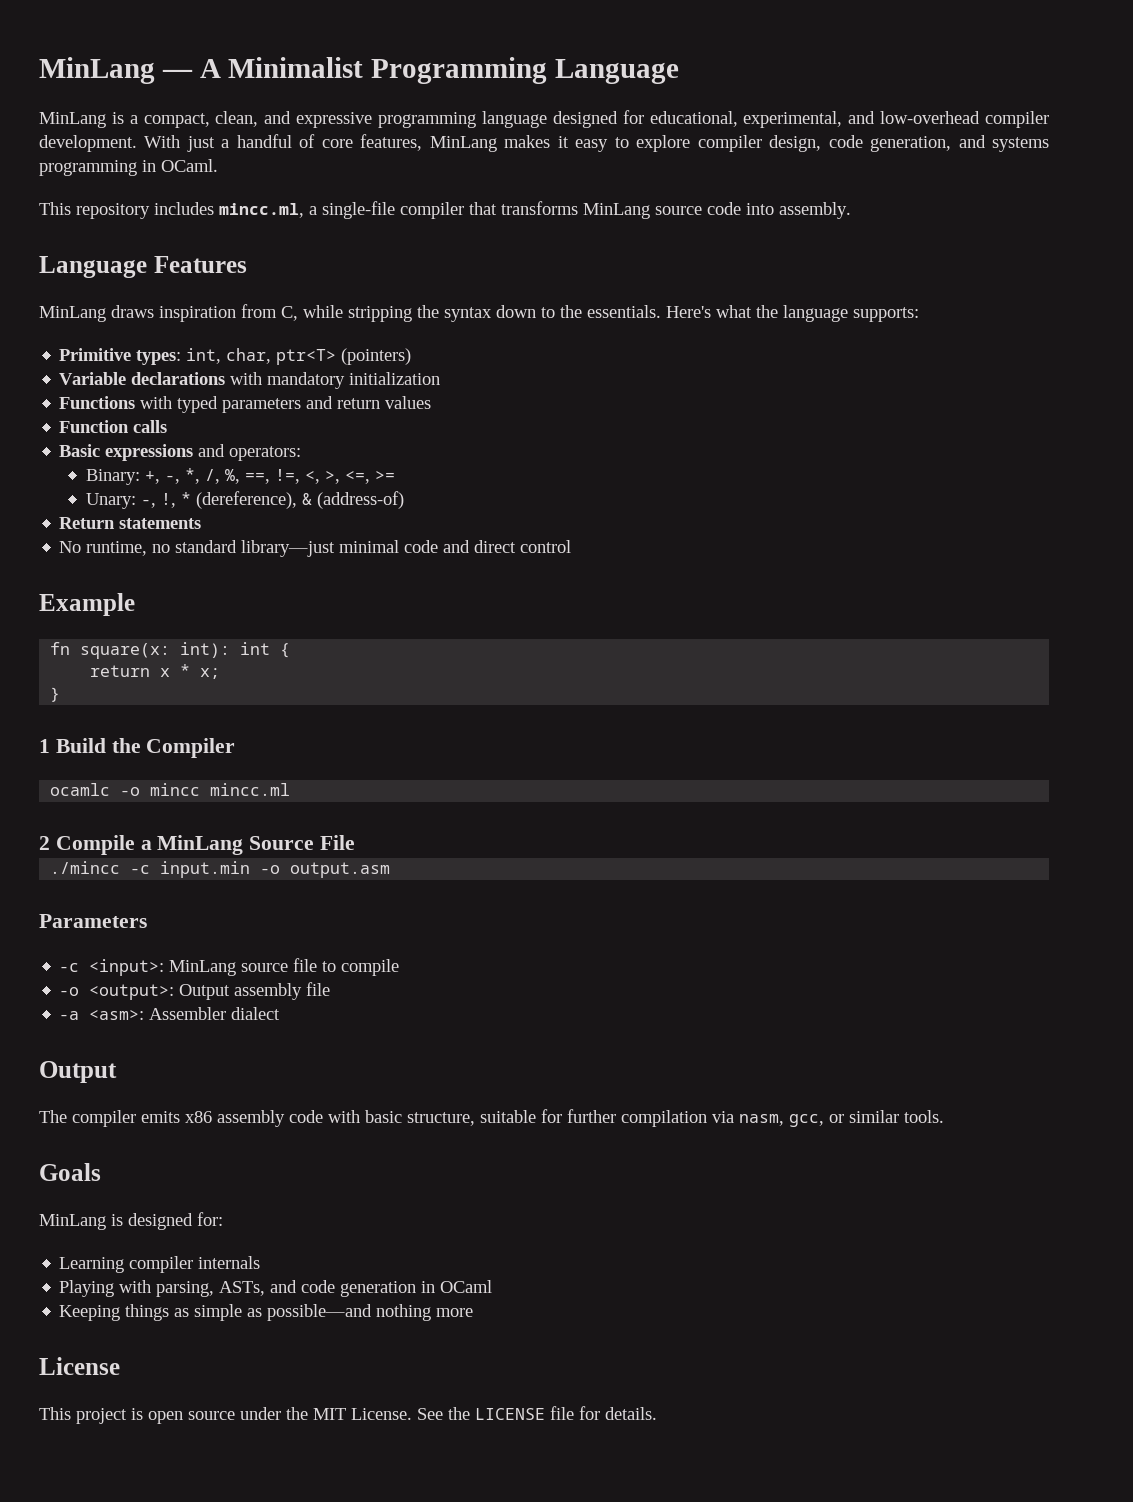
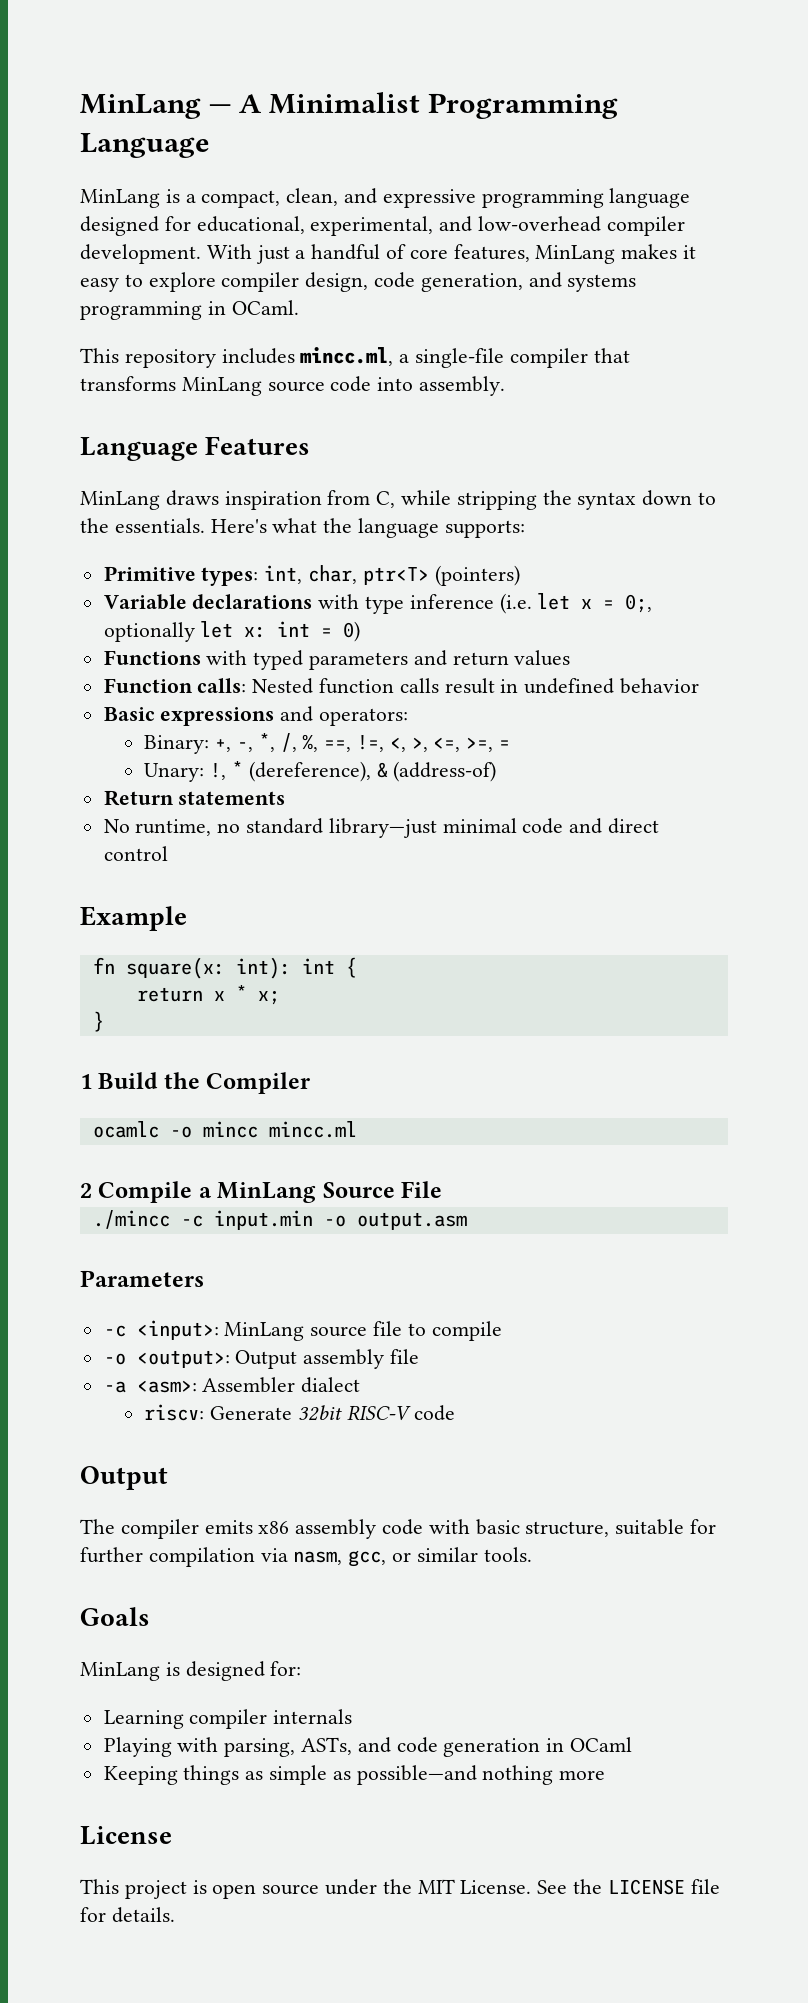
- Variable declarations with mandatory initialization
+ Variable declarations with type inference (i.e. let x = 0;, optionally let x: int = 0)
- Function calls
+ Function calls: Nested function calls result in undefined behavior
- Binary: +, -, *, /, %, ==, !=, <, >, <=, >=
+ Binary: +, -, *, /, %, ==, !=, <, >, <=, >=, =
- Unary: -, !, * (dereference), & (address-of)
+ Unary: !, * (dereference), & (address-of)
+ riscv: Generate 32bit RISC-V code

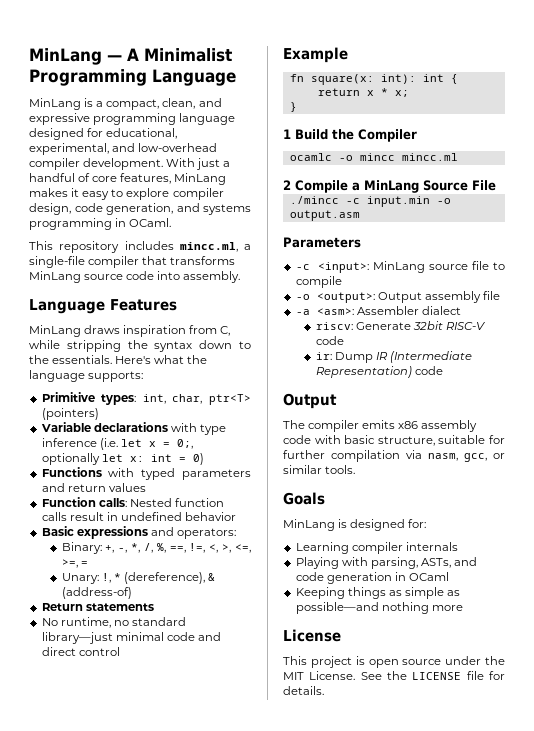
+ ir: Dump IR (Intermediate Representation) code

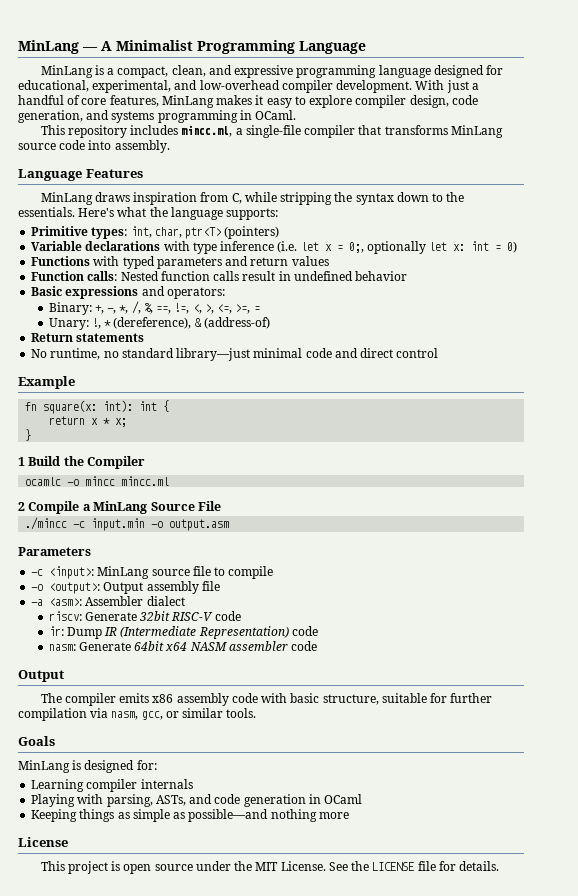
+ nasm: Generate 64bit x64 NASM assembler code

